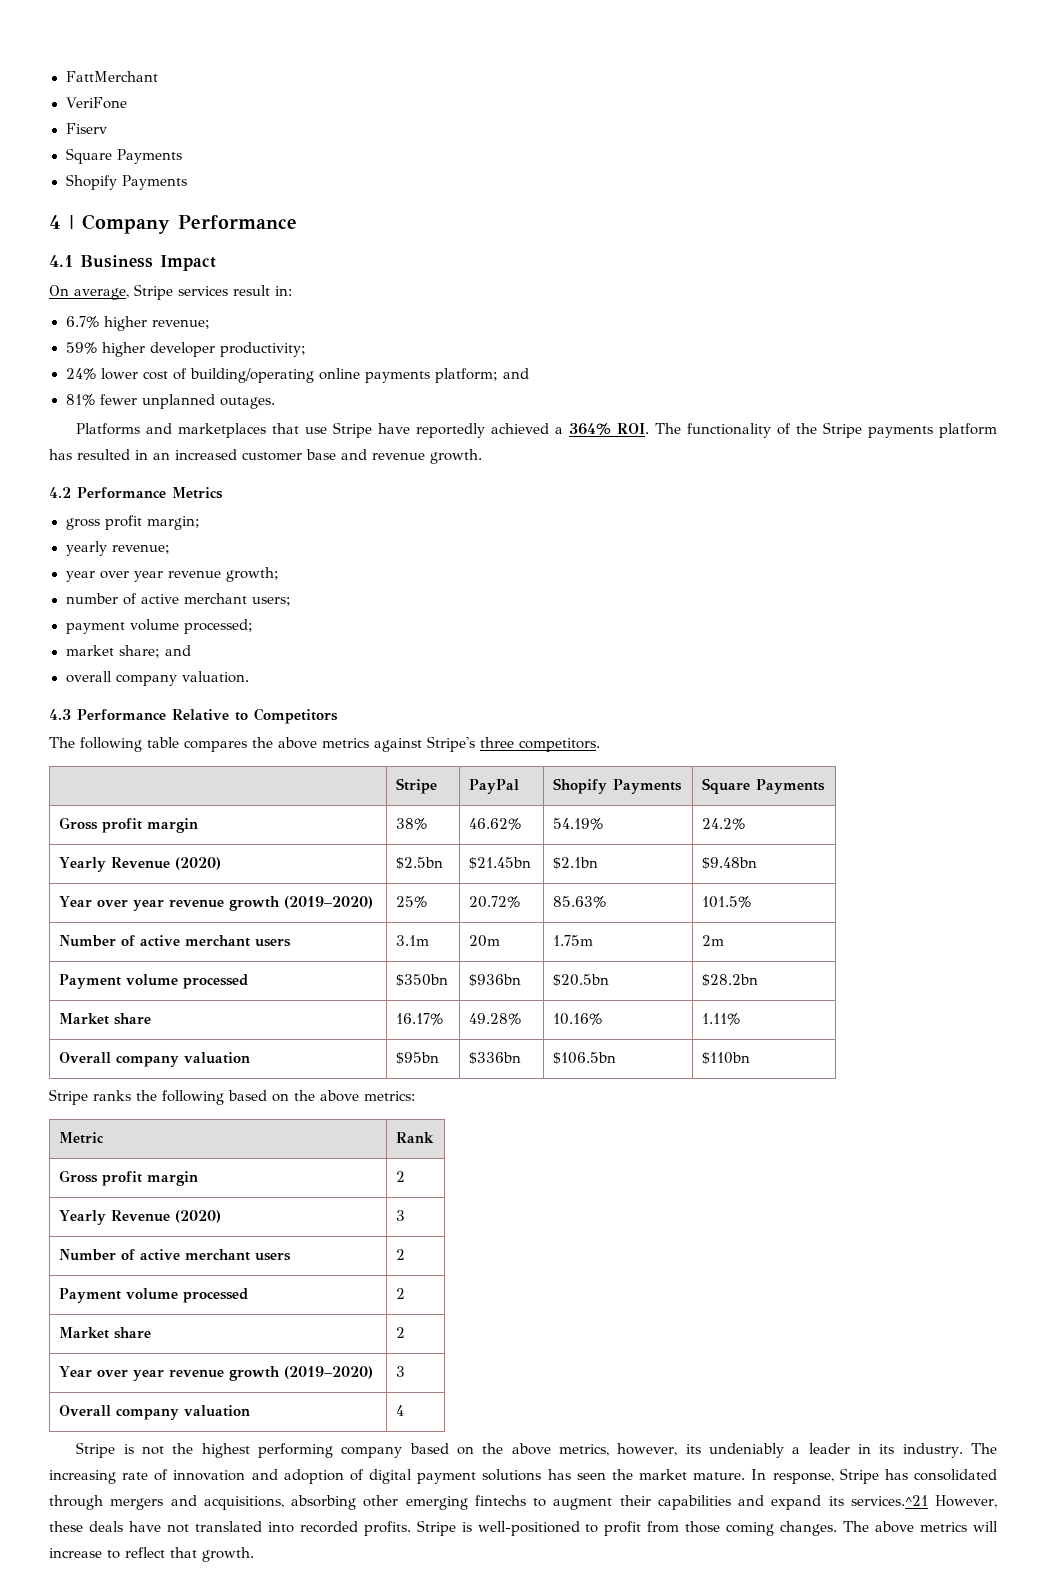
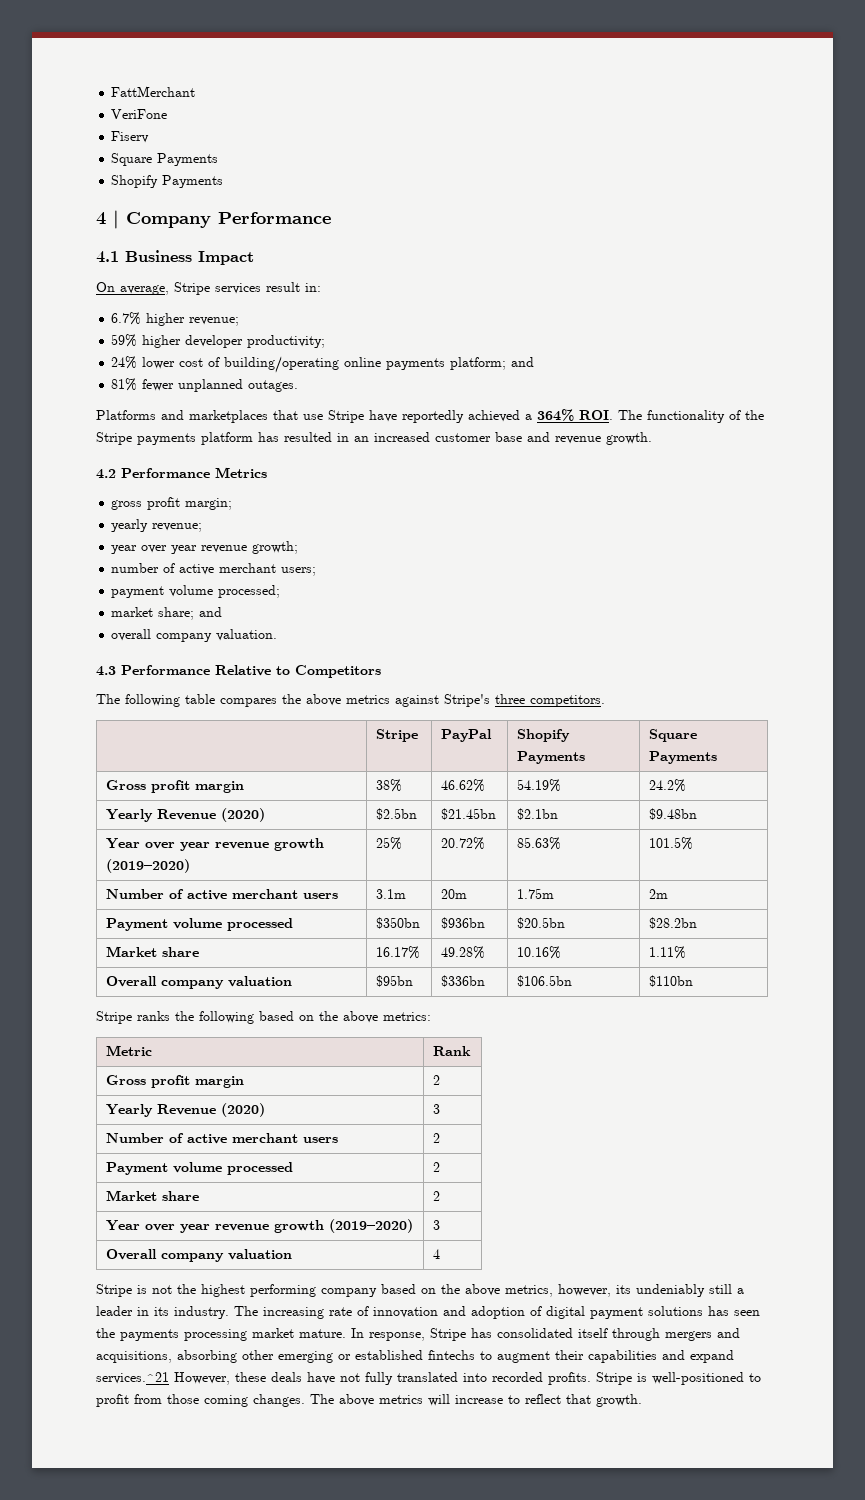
- Stripe is not the highest performing company based on the above metrics, however, its undeniably a leader in its industry.
+ Stripe is not the highest performing company based on the above metrics, however, its undeniably still a leader in its industry.
- The increasing rate of innovation and adoption of digital payment solutions has seen the market mature.
+ The increasing rate of innovation and adoption of digital payment solutions has seen the payments processing market mature.
- In response, Stripe has consolidated through mergers and acquisitions, absorbing other emerging fintechs to augment their capabilities and expand its services.^21 However, these deals have not translated into recorded profits.
+ In response, Stripe has consolidated itself through mergers and acquisitions, absorbing other emerging or established fintechs to augment their capabilities and expand services.^21 However, these deals have not fully translated into recorded profits.

